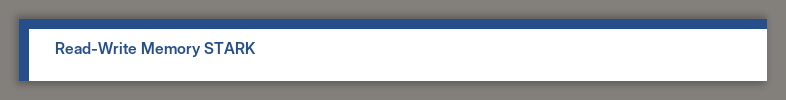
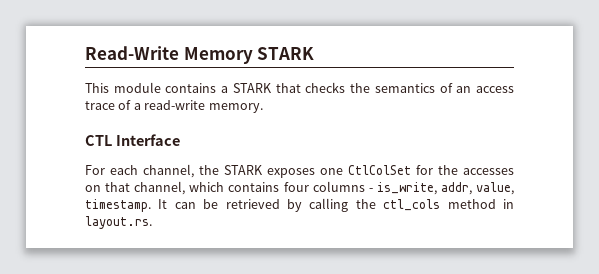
+ This module contains a STARK that checks the semantics of an access trace of a read-write memory.
+ CTL Interface
+ For each channel, the STARK exposes one CtlColSet for the accesses on that channel, which contains four columns - is_write, addr, value, timestamp. It can be retrieved by calling the ctl_cols method in layout.rs.

